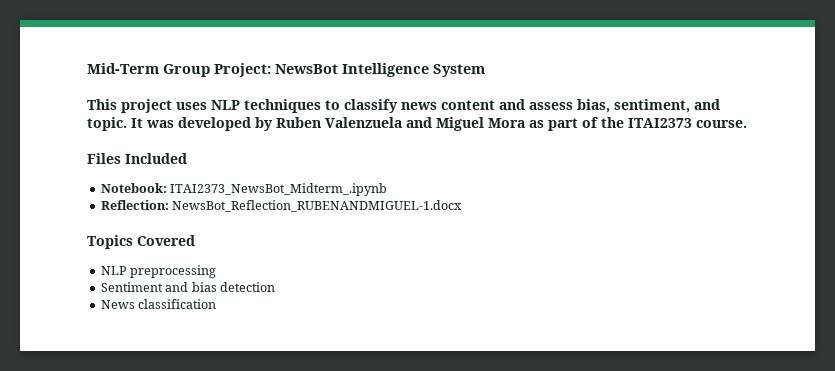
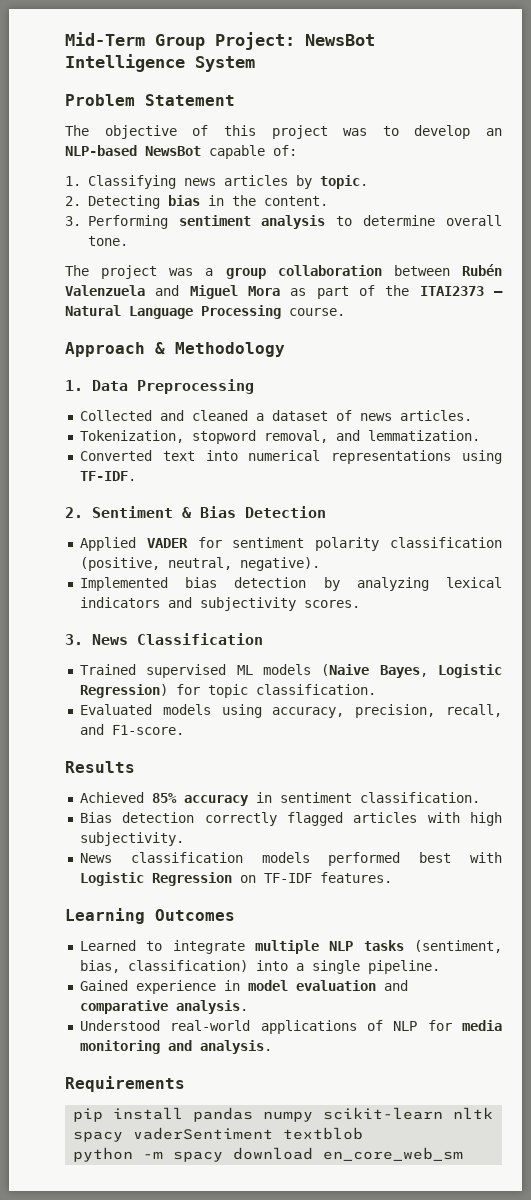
- This project uses NLP techniques to classify news content and assess bias, sentiment, and topic. It was developed by Ruben Valenzuela and Miguel Mora as part of the ITAI2373 course.
- Files Included
- Notebook: ITAI2373_NewsBot_Midterm_.ipynb
- Reflection: NewsBot_Reflection_RUBENANDMIGUEL-1.docx
- Topics Covered
- NLP preprocessing
- Sentiment and bias detection
- News classification
+ Problem Statement
+ The objective of this project was to develop an NLP-based NewsBot capable of:
+ 1. Classifying news articles by topic.
+ 2. Detecting bias in the content.
+ 3. Performing sentiment analysis to determine overall tone.
+ The project was a group collaboration between Rubén Valenzuela and Miguel Mora as part of the ITAI2373 – Natural Language Processing course.
+ Approach & Methodology
+ 1. Data Preprocessing
+ Collected and cleaned a dataset of news articles.
+ Tokenization, stopword removal, and lemmatization.
+ Converted text into numerical representations using TF-IDF.
+ 2. Sentiment & Bias Detection
+ Applied VADER for sentiment polarity classification (positive, neutral, negative).
+ Implemented bias detection by analyzing lexical indicators and subjectivity scores.
+ 3. News Classification
+ Trained supervised ML models (Naive Bayes, Logistic Regression) for topic classification.
+ Evaluated models using accuracy, precision, recall, and F1-score.
+ Results
+ Achieved 85% accuracy in sentiment classification.
+ Bias detection correctly flagged articles with high subjectivity.
+ News classification models performed best with Logistic Regression on TF-IDF features.
+ Learning Outcomes
+ Learned to integrate multiple NLP tasks (sentiment, bias, classification) into a single pipeline.
+ Gained experience in model evaluation and comparative analysis.
+ Understood real-world applications of NLP for media monitoring and analysis.
+ Requirements
+ pip install pandas numpy scikit-learn nltk spacy vaderSentiment textblob
+ python -m spacy download en_core_web_sm

